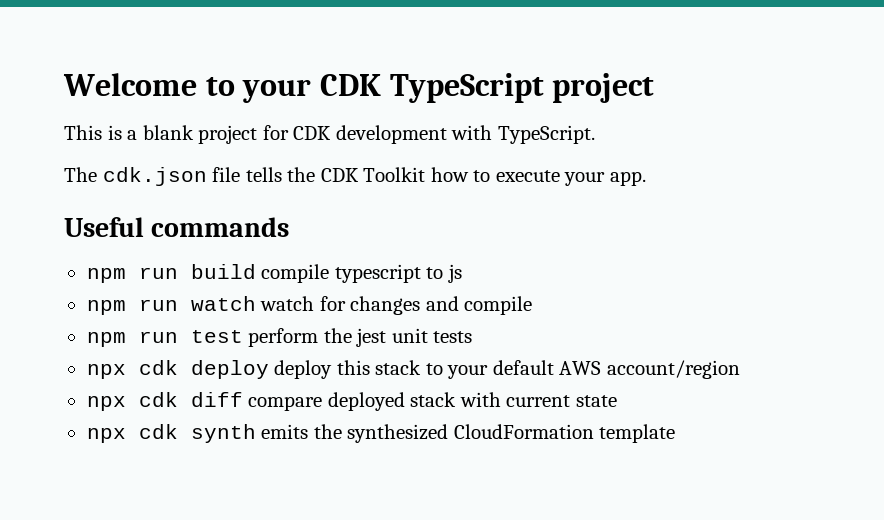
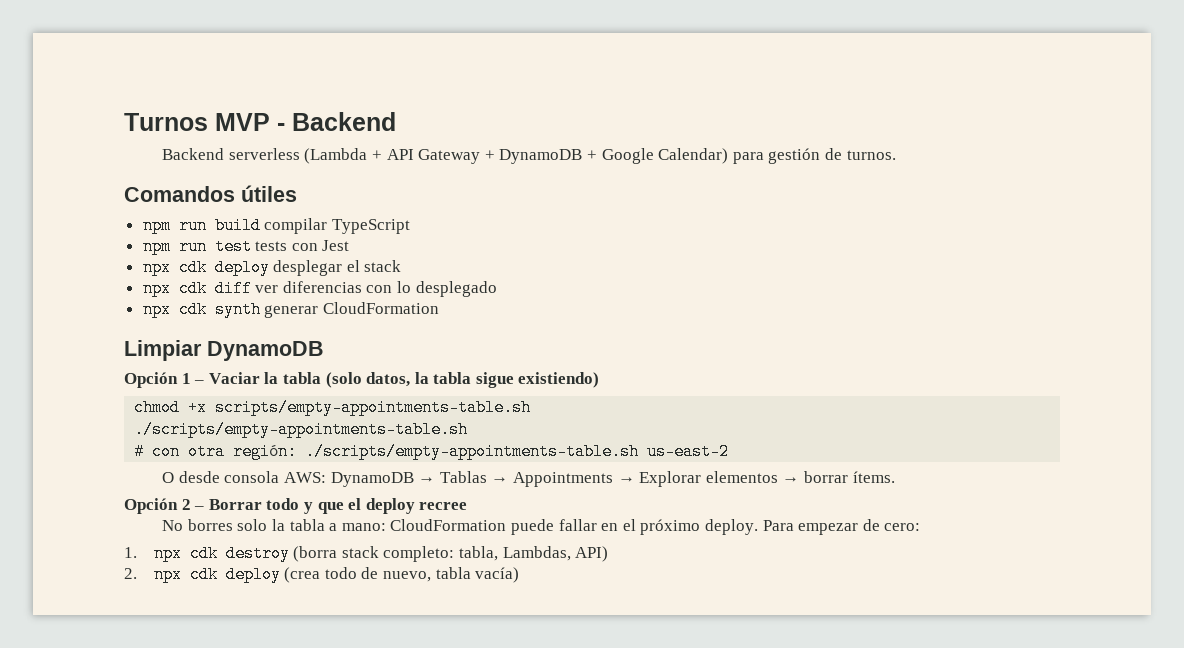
- Welcome to your CDK TypeScript project
- This is a blank project for CDK development with TypeScript.
- The cdk.json file tells the CDK Toolkit how to execute your app.
- Useful commands
- npm run build compile typescript to js
- npm run watch watch for changes and compile
+ Turnos MVP - Backend
+ Backend serverless (Lambda + API Gateway + DynamoDB + Google Calendar) para gestión de turnos.
+ Comandos útiles
+ npm run build compilar TypeScript
- npm run test perform the jest unit tests
- npx cdk deploy deploy this stack to your default AWS account/region
- npx cdk diff compare deployed stack with current state
- npx cdk synth emits the synthesized CloudFormation template
+ npm run test tests con Jest
+ npx cdk deploy desplegar el stack
+ npx cdk diff ver diferencias con lo desplegado
+ npx cdk synth generar CloudFormation
+ Limpiar DynamoDB
+ Opción 1 – Vaciar la tabla (solo datos, la tabla sigue existiendo)
+ chmod +x scripts/empty-appointments-table.sh
+ ./scripts/empty-appointments-table.sh
+ # con otra región: ./scripts/empty-appointments-table.sh us-east-2
+ O desde consola AWS: DynamoDB → Tablas → Appointments → Explorar elementos → borrar ítems.
+ Opción 2 – Borrar todo y que el deploy recree
+ No borres solo la tabla a mano: CloudFormation puede fallar en el próximo deploy. Para empezar de cero:
+ 1. npx cdk destroy (borra stack completo: tabla, Lambdas, API)
+ 2. npx cdk deploy (crea todo de nuevo, tabla vacía)

